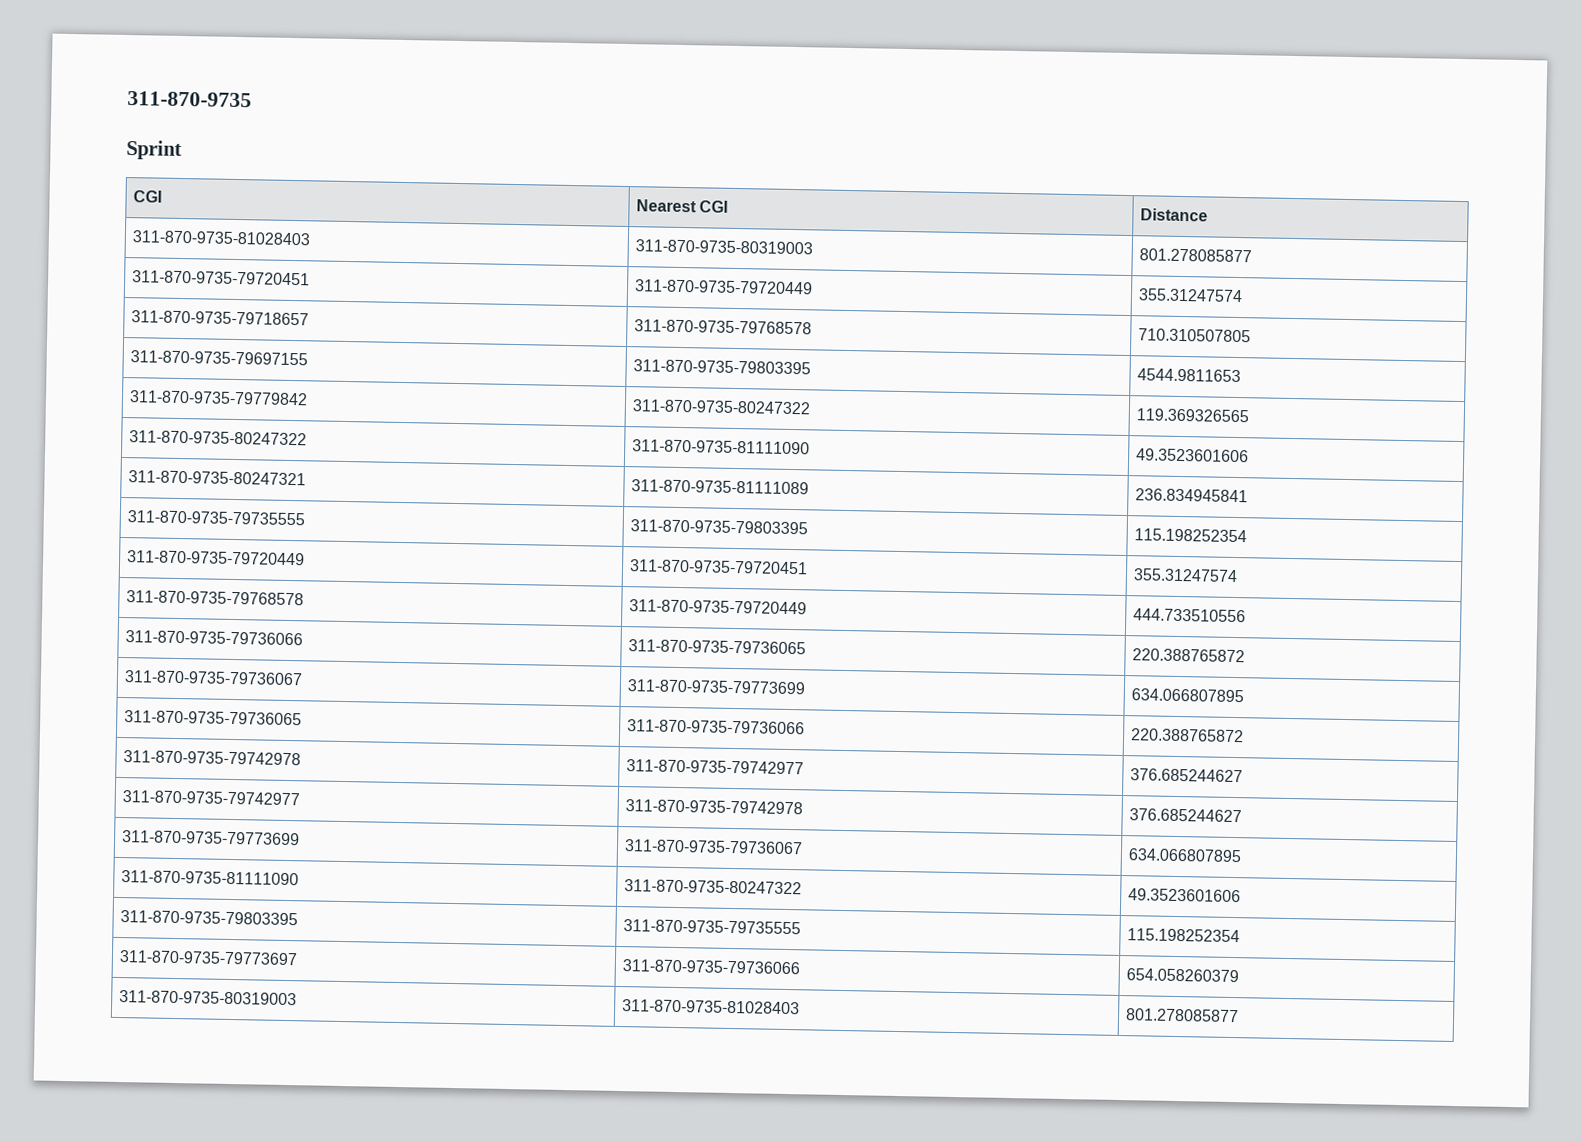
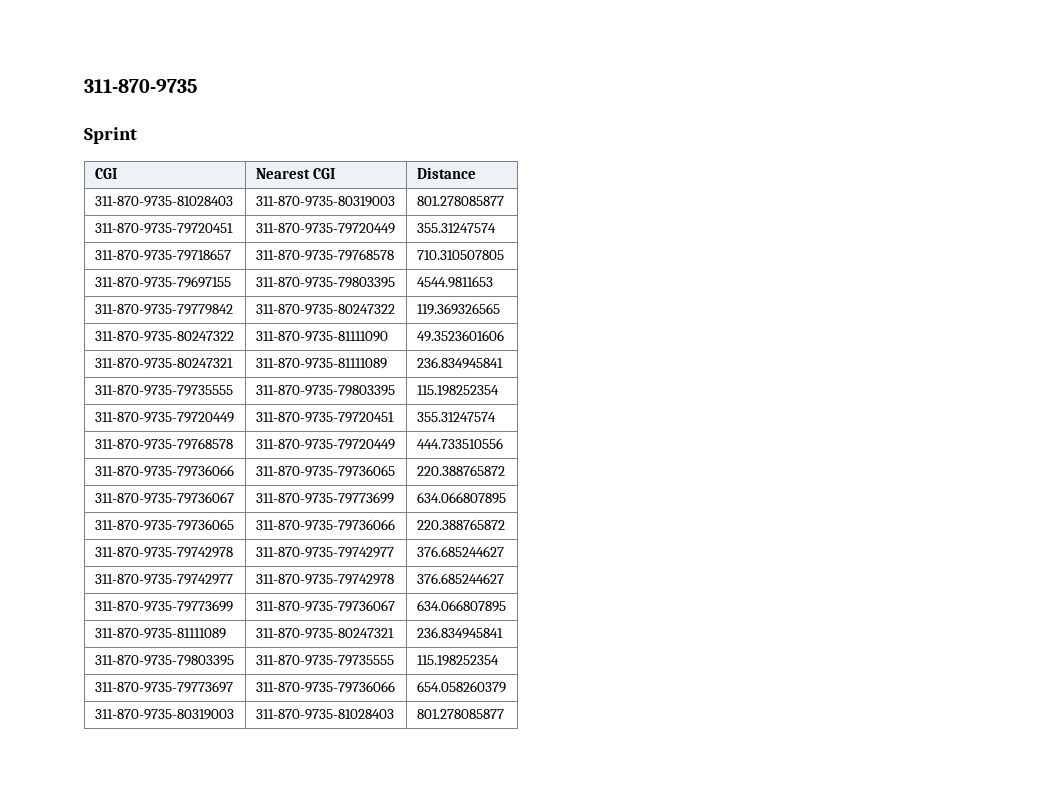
- 311-870-9735-81111090 | 311-870-9735-80247322 | 49.3523601606
+ 311-870-9735-81111089 | 311-870-9735-80247321 | 236.834945841

